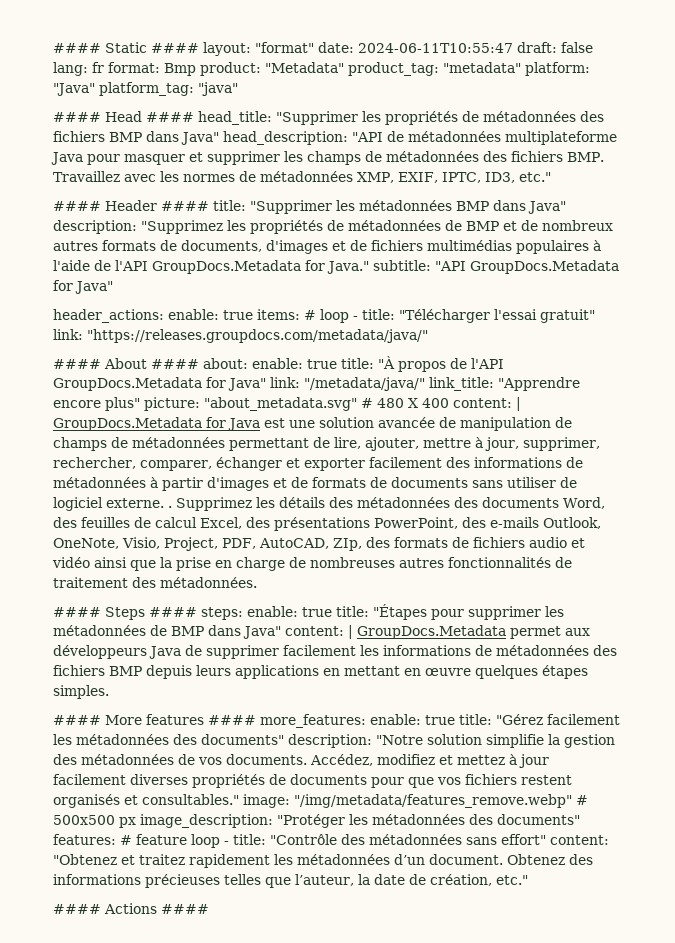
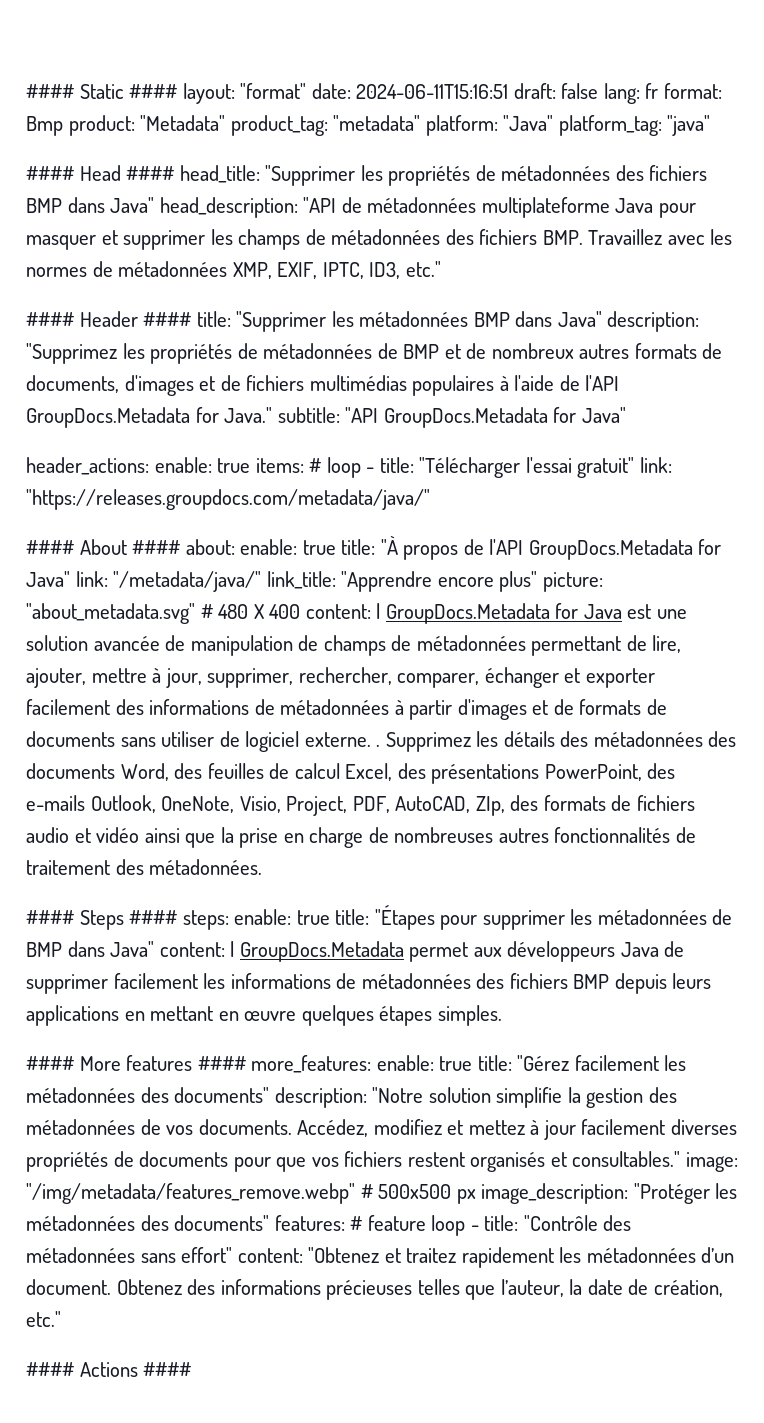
- #### Static #### layout: "format" date: 2024-06-11T10:55:47 draft: false lang: fr format: Bmp product: "Metadata" product_tag: "metadata" platform: "Java" platform_tag: "java"
+ #### Static #### layout: "format" date: 2024-06-11T15:16:51 draft: false lang: fr format: Bmp product: "Metadata" product_tag: "metadata" platform: "Java" platform_tag: "java"

